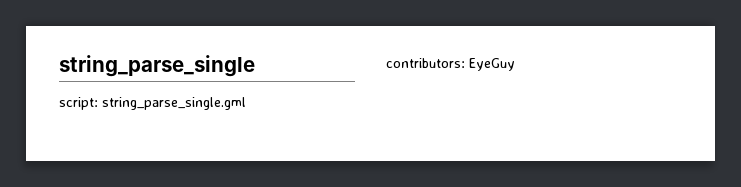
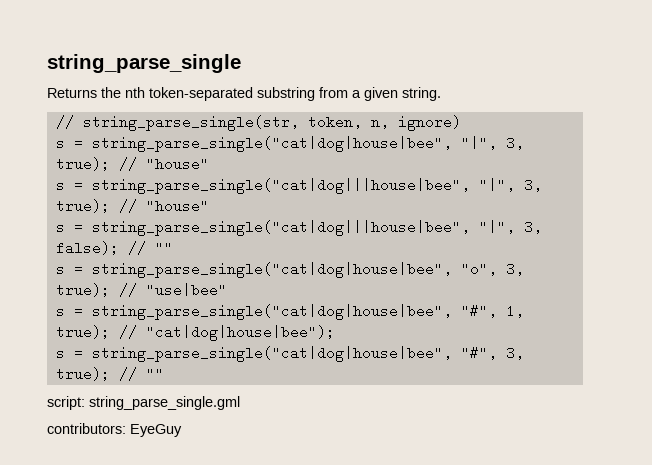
+ Returns the nth token-separated substring from a given string.
+ // string_parse_single(str, token, n, ignore)
+ s = string_parse_single("cat|dog|house|bee", "|", 3, true); // "house"
+ s = string_parse_single("cat|dog|||house|bee", "|", 3, true); // "house"
+ s = string_parse_single("cat|dog|||house|bee", "|", 3, false); // ""
+ s = string_parse_single("cat|dog|house|bee", "o", 3, true); // "use|bee"
+ s = string_parse_single("cat|dog|house|bee", "#", 1, true); // "cat|dog|house|bee");
+ s = string_parse_single("cat|dog|house|bee", "#", 3, true); // ""

